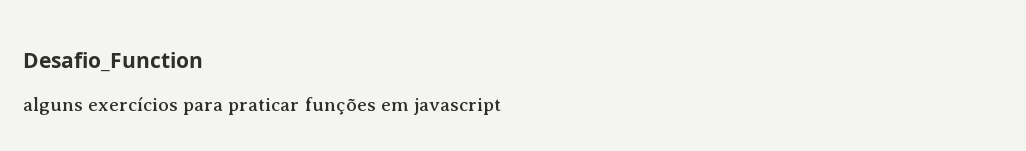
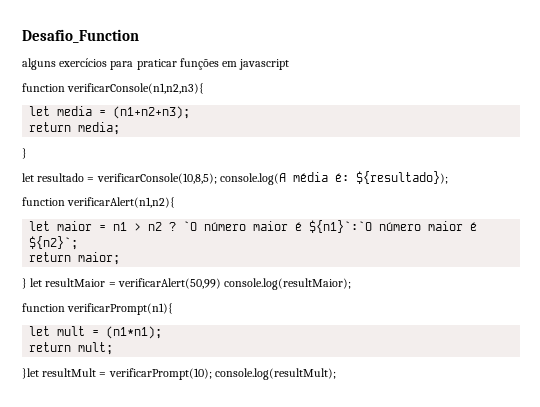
+ function verificarConsole(n1,n2,n3){
+ let media = (n1+n2+n3);
+ return media;
+ }
+ let resultado = verificarConsole(10,8,5); console.log(A média é: ${resultado});
+ function verificarAlert(n1,n2){
+ let maior = n1 > n2 ? `O número maior é ${n1}`:`O número maior é ${n2}`;
+ return maior;
+ } let resultMaior = verificarAlert(50,99) console.log(resultMaior);
+ function verificarPrompt(n1){
+ let mult = (n1*n1);
+ return mult;
+ }let resultMult = verificarPrompt(10); console.log(resultMult);

